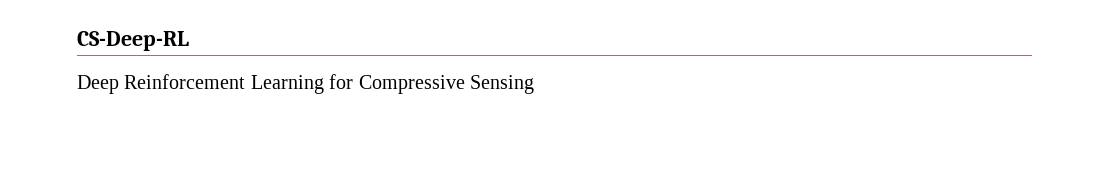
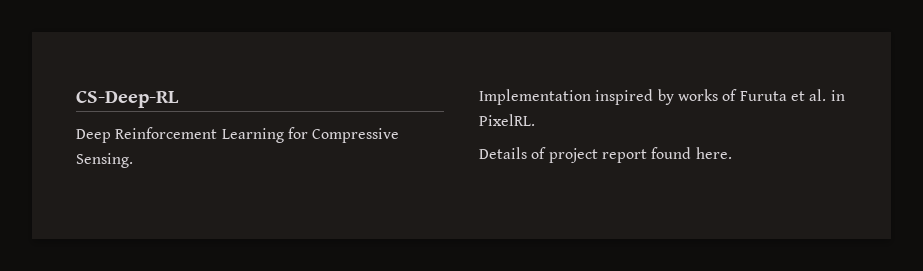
- Deep Reinforcement Learning for Compressive Sensing
+ Deep Reinforcement Learning for Compressive Sensing.
+ Implementation inspired by works of Furuta et al. in PixelRL.
+ Details of project report found here.

